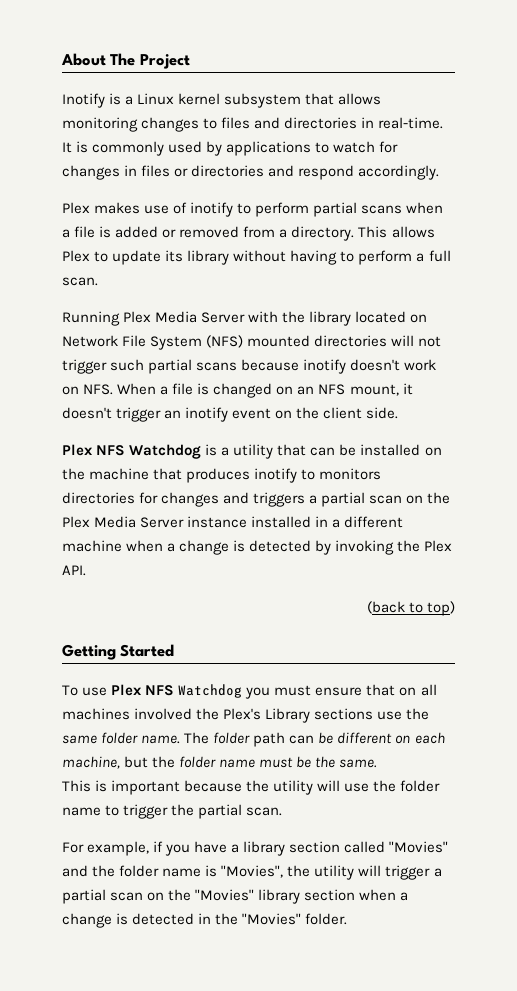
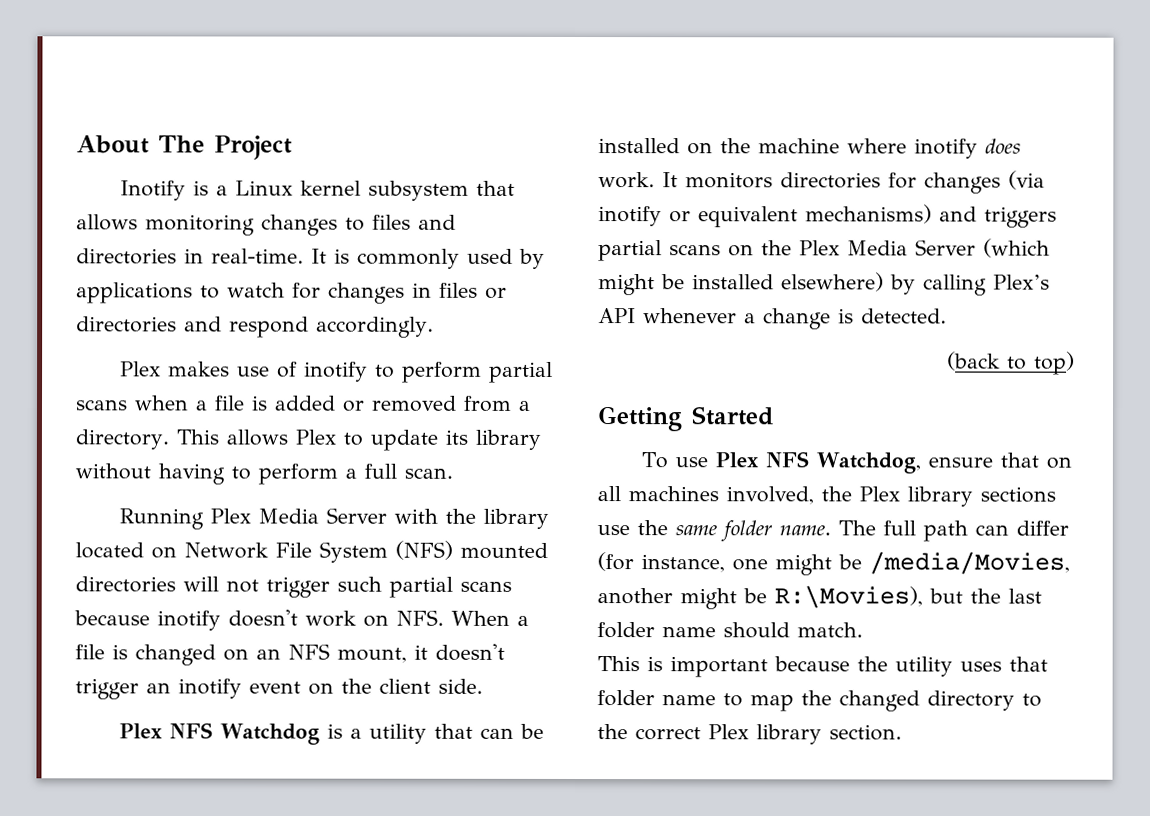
- Plex NFS Watchdog is a utility that can be installed on the machine that produces inotify to monitors directories for changes and triggers a partial scan on the Plex Media Server instance installed in a different machine when a change is detected by invoking the Plex API.
+ Plex NFS Watchdog is a utility that can be installed on the machine where inotify does work. It monitors directories for changes (via inotify or equivalent mechanisms) and triggers partial scans on the Plex Media Server (which might be installed elsewhere) by calling Plex’s API whenever a change is detected.
- To use Plex NFS Watchdog you must ensure that on all machines involved the Plex's Library sections use the same folder name.
+ To use Plex NFS Watchdog, ensure that on all machines involved, the Plex library sections use the same folder name.
- The folder path can be different on each machine, but the folder name must be the same.
+ The full path can differ (for instance, one might be /media/Movies, another might be R:\Movies), but the last folder name should match.
- This is important because the utility will use the folder name to trigger the partial scan.
- For example, if you have a library section called "Movies" and the folder name is "Movies", the utility will trigger a partial scan on the "Movies" library section when a change is detected in the "Movies" folder.
+ This is important because the utility uses that folder name to map the changed directory to the correct Plex library section.

